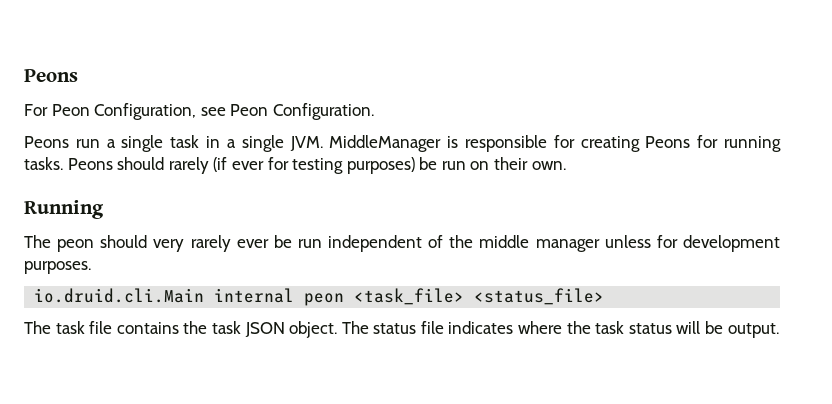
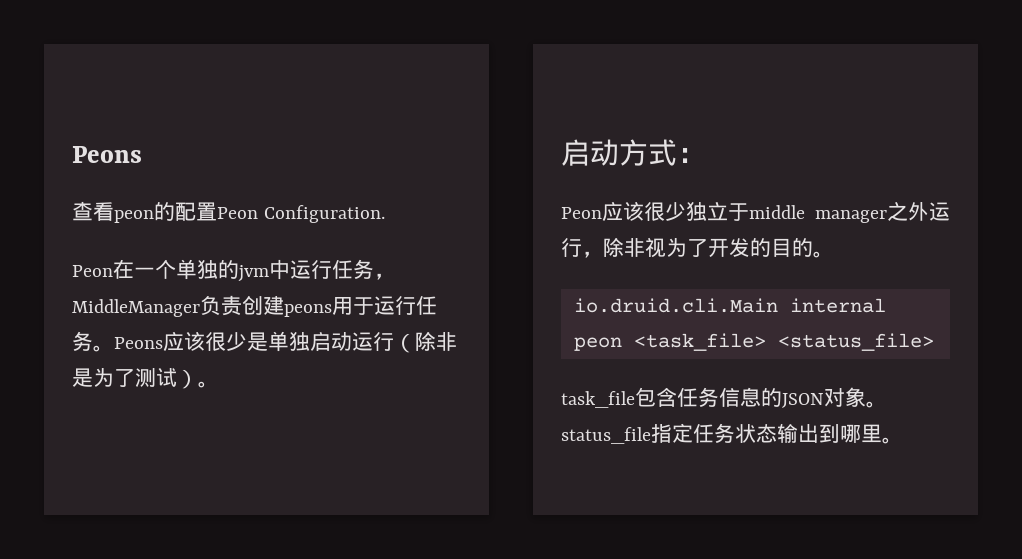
- For Peon Configuration, see Peon Configuration.
- Peons run a single task in a single JVM. MiddleManager is responsible for creating Peons for running tasks. Peons should rarely (if ever for testing purposes) be run on their own.
- Running
- The peon should very rarely ever be run independent of the middle manager unless for development purposes.
+ 查看peon的配置Peon Configuration.
+ Peon在一个单独的jvm中运行任务，MiddleManager负责创建peons用于运行任务。Peons应该很少是单独启动运行（除非是为了测试）。
+ 启动方式：
+ Peon应该很少独立于middle manager之外运行，除非视为了开发的目的。
- The task file contains the task JSON object. The status file indicates where the task status will be output.
+ task_file包含任务信息的JSON对象。status_file指定任务状态输出到哪里。

